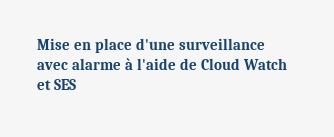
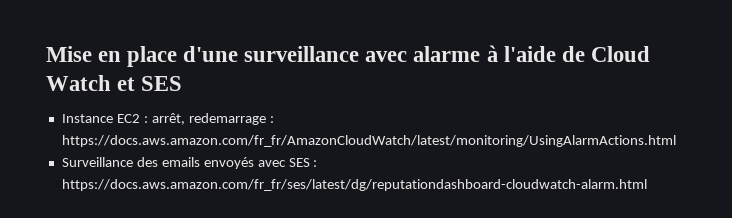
+ Instance EC2 : arrêt, redemarrage : https://docs.aws.amazon.com/fr_fr/AmazonCloudWatch/latest/monitoring/UsingAlarmActions.html
+ Surveillance des emails envoyés avec SES : https://docs.aws.amazon.com/fr_fr/ses/latest/dg/reputationdashboard-cloudwatch-alarm.html

